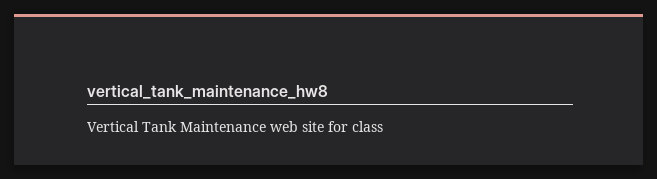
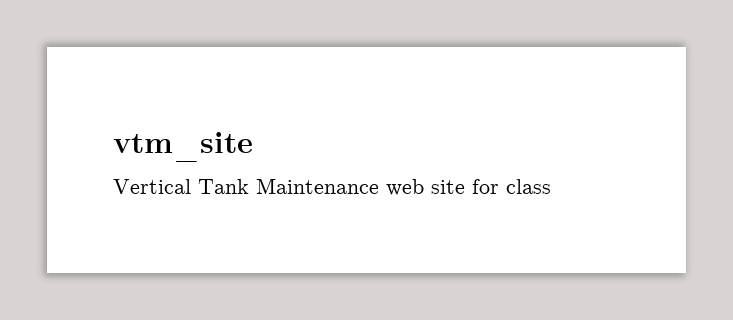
- vertical_tank_maintenance_hw8
+ vtm_site

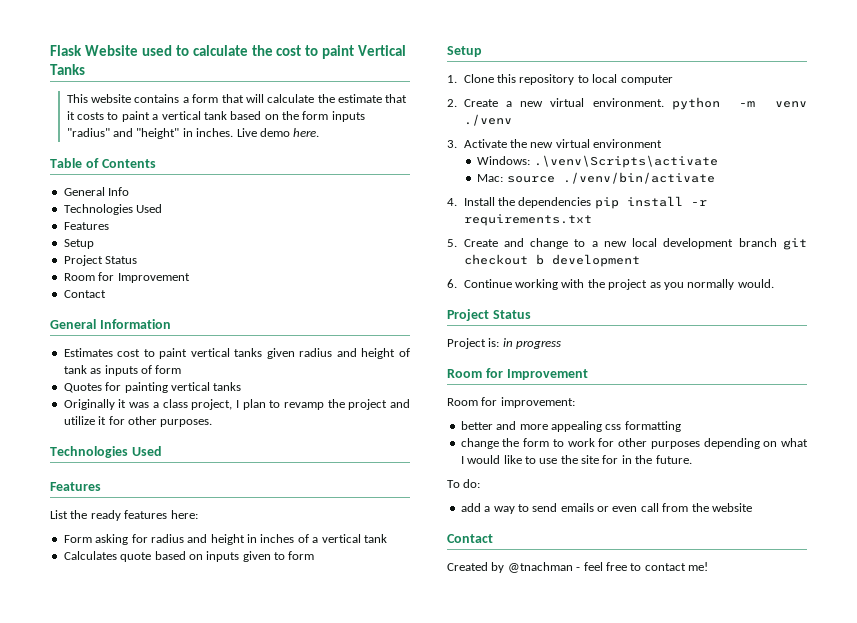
- vtm_site
- Vertical Tank Maintenance web site for class
+ Flask Website used to calculate the cost to paint Vertical Tanks
+ This website contains a form that will calculate the estimate that it costs to paint a vertical tank based on the form inputs "radius" and "height" in inches. Live demo here.
+ Table of Contents
+ General Info
+ Technologies Used
+ Features
+ Setup
+ Project Status
+ Room for Improvement
+ Contact
+ General Information
+ Estimates cost to paint vertical tanks given radius and height of tank as inputs of form
+ Quotes for painting vertical tanks
+ Originally it was a class project, I plan to revamp the project and utilize it for other purposes.
+ Technologies Used
+ Features
+ List the ready features here:
+ Form asking for radius and height in inches of a vertical tank
+ Calculates quote based on inputs given to form
+ Setup
+ 1. Clone this repository to local computer
+ 2. Create a new virtual environment. python -m venv ./venv
+ 3. Activate the new virtual environment
+ Windows: .\venv\Scripts\activate
+ Mac: source ./venv/bin/activate
+ 4. Install the dependencies pip install -r requirements.txt
+ 5. Create and change to a new local development branch git checkout b development
+ 6. Continue working with the project as you normally would.
+ Project Status
+ Project is: in progress
+ Room for Improvement
+ Room for improvement:
+ better and more appealing css formatting
+ change the form to work for other purposes depending on what I would like to use the site for in the future.
+ To do:
+ add a way to send emails or even call from the website
+ Contact
+ Created by @tnachman - feel free to contact me!

